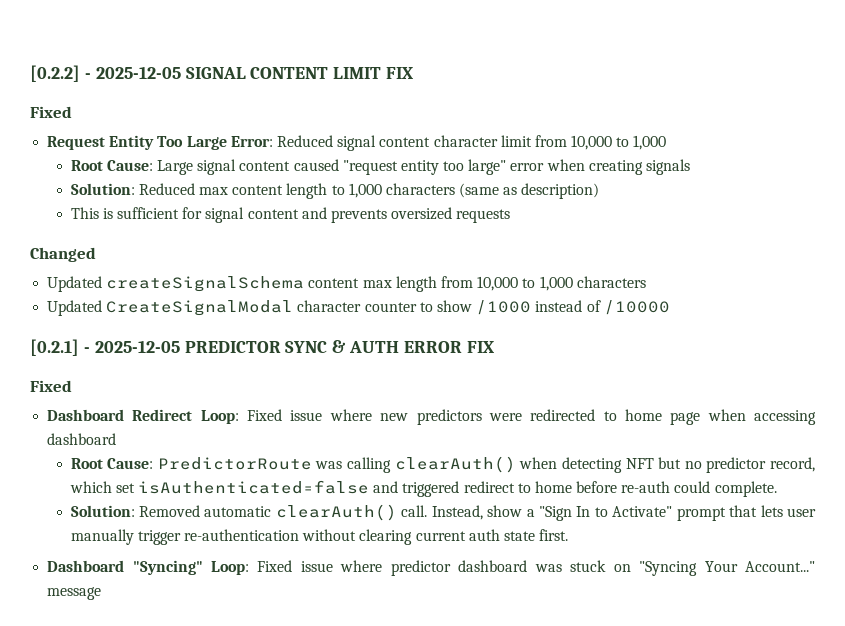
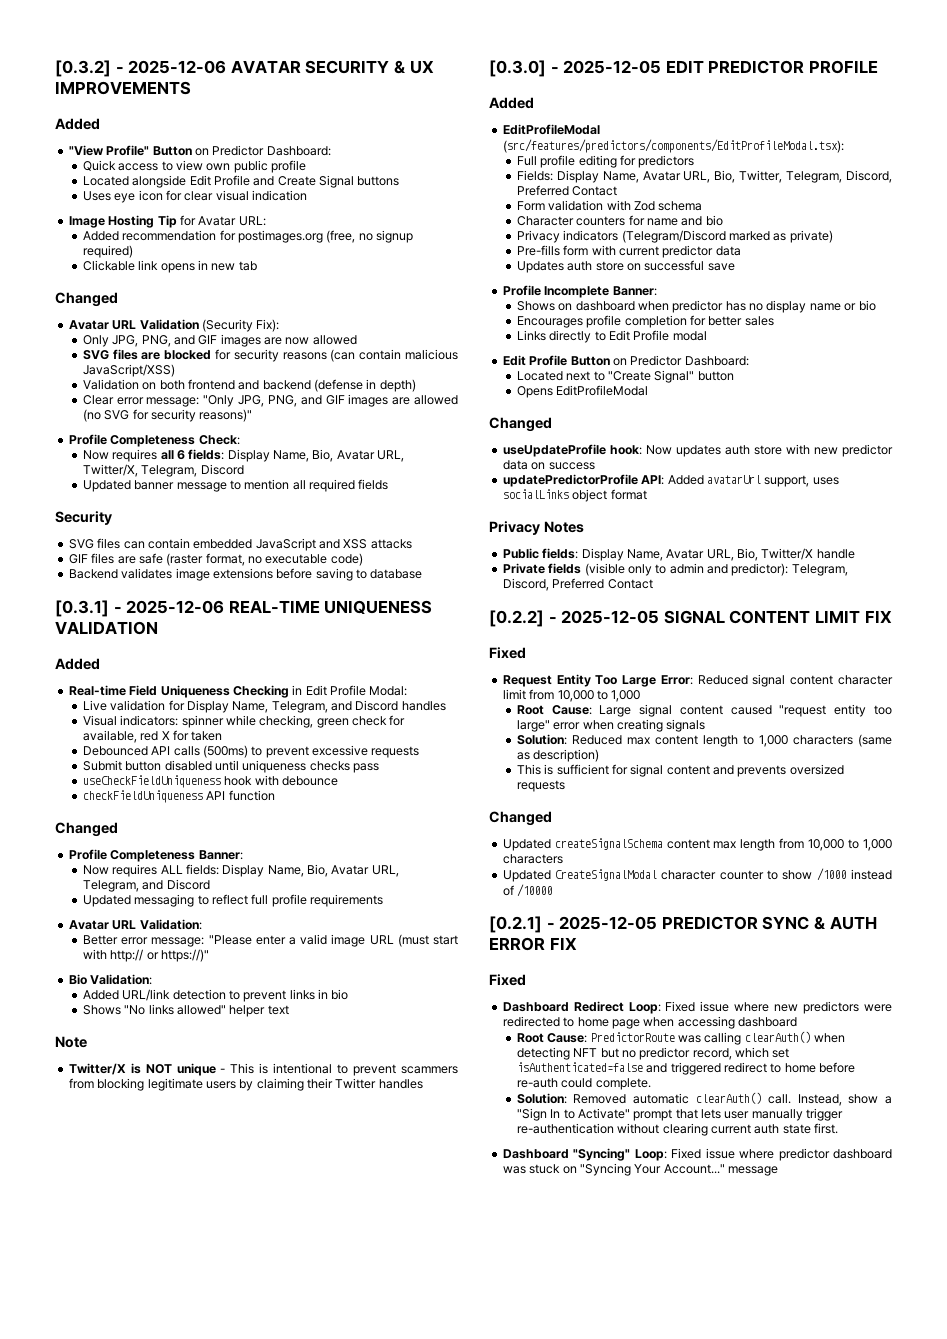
+ [0.3.2] - 2025-12-06 AVATAR SECURITY & UX IMPROVEMENTS
+ Added
+ "View Profile" Button on Predictor Dashboard:
+ Quick access to view own public profile
+ Located alongside Edit Profile and Create Signal buttons
+ Uses eye icon for clear visual indication
+ Image Hosting Tip for Avatar URL:
+ Added recommendation for postimages.org (free, no signup required)
+ Clickable link opens in new tab
+ Changed
+ Avatar URL Validation (Security Fix):
+ Only JPG, PNG, and GIF images are now allowed
+ SVG files are blocked for security reasons (can contain malicious JavaScript/XSS)
+ Validation on both frontend and backend (defense in depth)
+ Clear error message: "Only JPG, PNG, and GIF images are allowed (no SVG for security reasons)"
+ Profile Completeness Check:
+ Now requires all 6 fields: Display Name, Bio, Avatar URL, Twitter/X, Telegram, Discord
+ Updated banner message to mention all required fields
+ Security
+ SVG files can contain embedded JavaScript and XSS attacks
+ GIF files are safe (raster format, no executable code)
+ Backend validates image extensions before saving to database
+ [0.3.1] - 2025-12-06 REAL-TIME UNIQUENESS VALIDATION
+ Added
+ Real-time Field Uniqueness Checking in Edit Profile Modal:
+ Live validation for Display Name, Telegram, and Discord handles
+ Visual indicators: spinner while checking, green check for available, red X for taken
+ Debounced API calls (500ms) to prevent excessive requests
+ Submit button disabled until uniqueness checks pass
+ useCheckFieldUniqueness hook with debounce
+ checkFieldUniqueness API function
+ Changed
+ Profile Completeness Banner:
+ Now requires ALL fields: Display Name, Bio, Avatar URL, Telegram, and Discord
+ Updated messaging to reflect full profile requirements
+ Avatar URL Validation:
+ Better error message: "Please enter a valid image URL (must start with http:// or https://)"
+ Bio Validation:
+ Added URL/link detection to prevent links in bio
+ Shows "No links allowed" helper text
+ Note
+ Twitter/X is NOT unique - This is intentional to prevent scammers from blocking legitimate users by claiming their Twitter handles
+ [0.3.0] - 2025-12-05 EDIT PREDICTOR PROFILE
+ Added
+ EditProfileModal (src/features/predictors/components/EditProfileModal.tsx):
+ Full profile editing for predictors
+ Fields: Display Name, Avatar URL, Bio, Twitter, Telegram, Discord, Preferred Contact
+ Form validation with Zod schema
+ Character counters for name and bio
+ Privacy indicators (Telegram/Discord marked as private)
+ Pre-fills form with current predictor data
+ Updates auth store on successful save
+ Profile Incomplete Banner:
+ Shows on dashboard when predictor has no display name or bio
+ Encourages profile completion for better sales
+ Links directly to Edit Profile modal
+ Edit Profile Button on Predictor Dashboard:
+ Located next to "Create Signal" button
+ Opens EditProfileModal
+ Changed
+ useUpdateProfile hook: Now updates auth store with new predictor data on success
+ updatePredictorProfile API: Added avatarUrl support, uses socialLinks object format
+ Privacy Notes
+ Public fields: Display Name, Avatar URL, Bio, Twitter/X handle
+ Private fields (visible only to admin and predictor): Telegram, Discord, Preferred Contact

